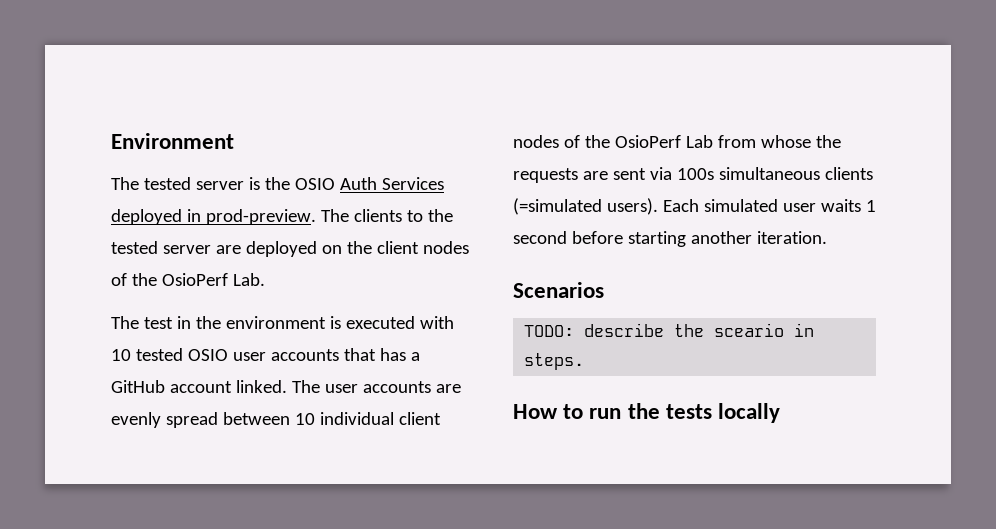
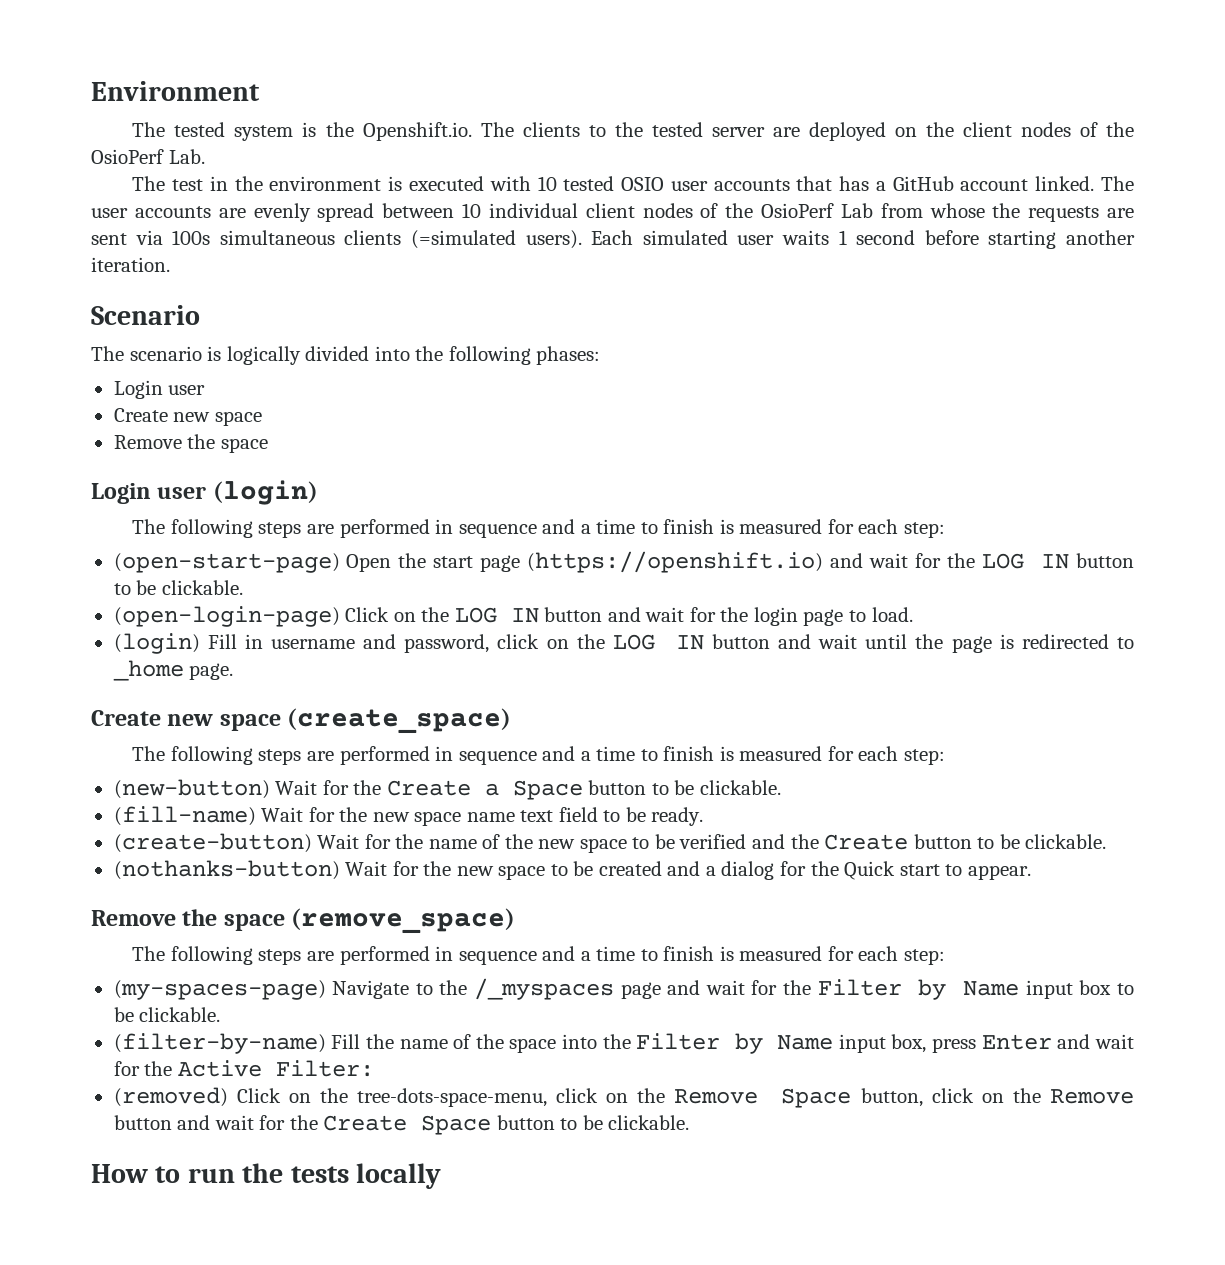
- The tested server is the OSIO Auth Services deployed in prod-preview. The clients to the tested server are deployed on the client nodes of the OsioPerf Lab.
+ The tested system is the Openshift.io. The clients to the tested server are deployed on the client nodes of the OsioPerf Lab.
- Scenarios
- TODO: describe the sceario in steps.
+ Scenario
+ The scenario is logically divided into the following phases:
+ Login user
+ Create new space
+ Remove the space
+ Login user (login)
+ The following steps are performed in sequence and a time to finish is measured for each step:
+ (open-start-page) Open the start page (https://openshift.io) and wait for the LOG IN button to be clickable.
+ (open-login-page) Click on the LOG IN button and wait for the login page to load.
+ (login) Fill in username and password, click on the LOG IN button and wait until the page is redirected to _home page.
+ Create new space (create_space)
+ The following steps are performed in sequence and a time to finish is measured for each step:
+ (new-button) Wait for the Create a Space button to be clickable.
+ (fill-name) Wait for the new space name text field to be ready.
+ (create-button) Wait for the name of the new space to be verified and the Create button to be clickable.
+ (nothanks-button) Wait for the new space to be created and a dialog for the Quick start to appear.
+ Remove the space (remove_space)
+ The following steps are performed in sequence and a time to finish is measured for each step:
+ (my-spaces-page) Navigate to the /_myspaces page and wait for the Filter by Name input box to be clickable.
+ (filter-by-name) Fill the name of the space into the Filter by Name input box, press Enter and wait for the Active Filter:
+ (removed) Click on the tree-dots-space-menu, click on the Remove Space button, click on the Remove button and wait for the Create Space button to be clickable.

